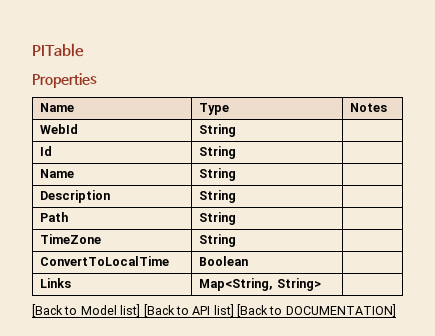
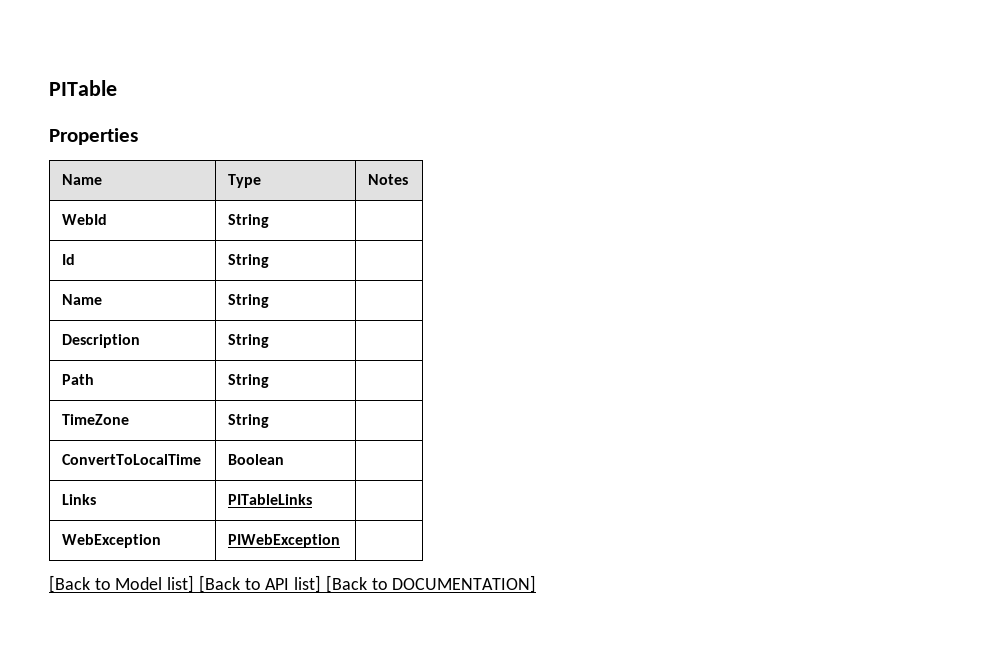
- Links | Map<String, String> |
+ Links | PITableLinks |
+ WebException | PIWebException |

